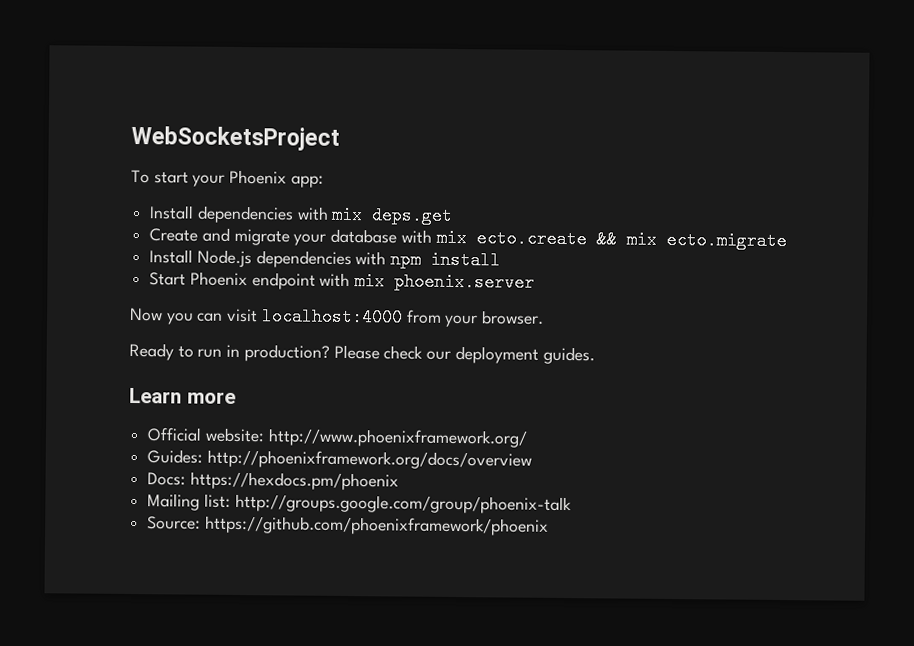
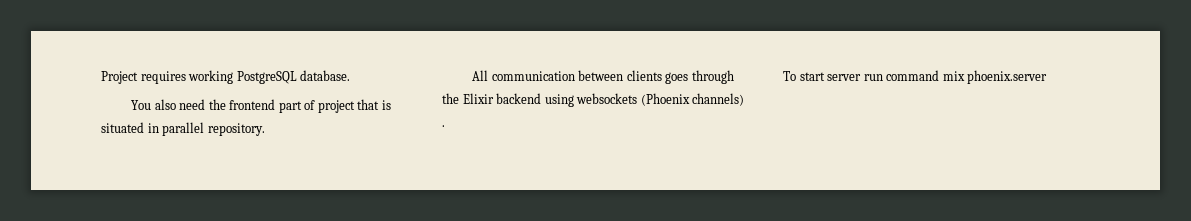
- WebSocketsProject
- To start your Phoenix app:
- Install dependencies with mix deps.get
- Create and migrate your database with mix ecto.create && mix ecto.migrate
- Install Node.js dependencies with npm install
- Start Phoenix endpoint with mix phoenix.server
- Now you can visit localhost:4000 from your browser.
- Ready to run in production? Please check our deployment guides.
- Learn more
- Official website: http://www.phoenixframework.org/
- Guides: http://phoenixframework.org/docs/overview
- Docs: https://hexdocs.pm/phoenix
- Mailing list: http://groups.google.com/group/phoenix-talk
- Source: https://github.com/phoenixframework/phoenix
+ Project requires working PostgreSQL database.
+ You also need the frontend part of project that is situated in parallel repository.
+ All communication between clients goes through the Elixir backend using websockets (Phoenix channels) .
+ To start server run command mix phoenix.server

